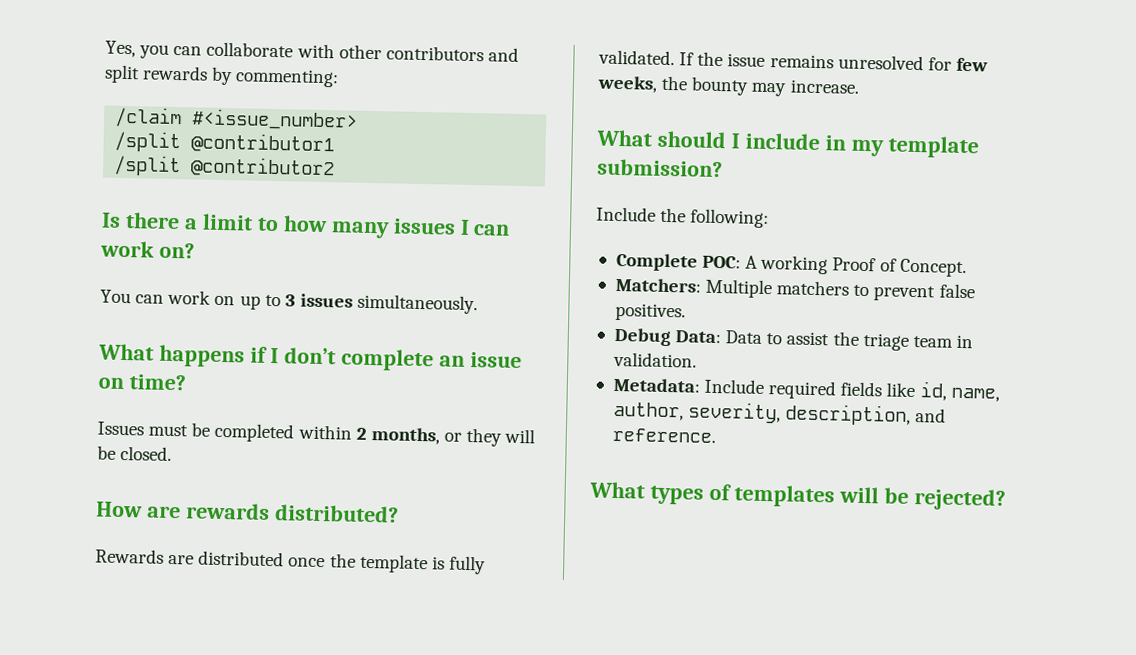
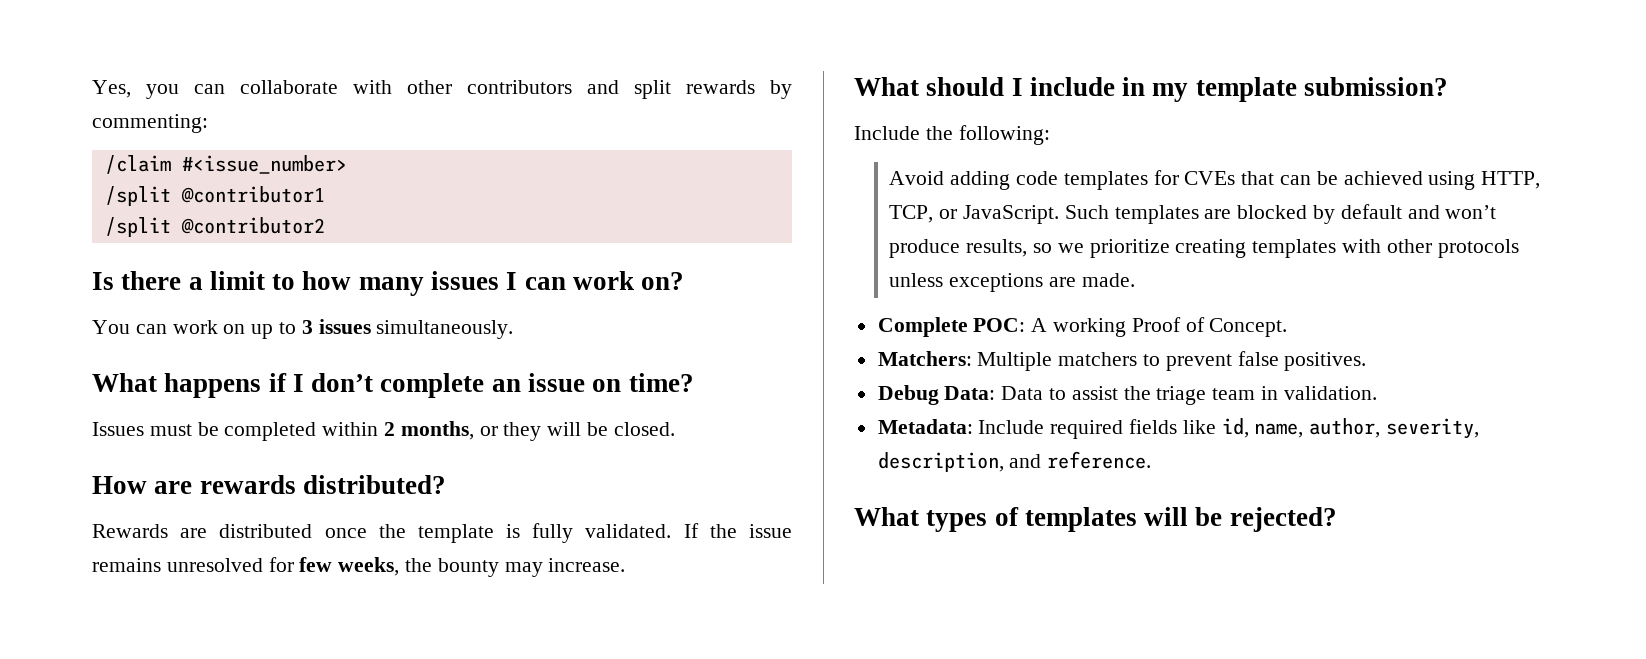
+ Avoid adding code templates for CVEs that can be achieved using HTTP, TCP, or JavaScript. Such templates are blocked by default and won’t produce results, so we prioritize creating templates with other protocols unless exceptions are made.

